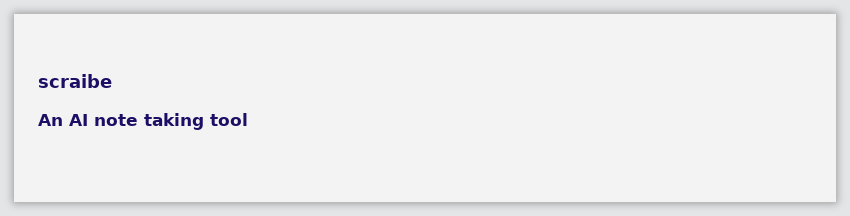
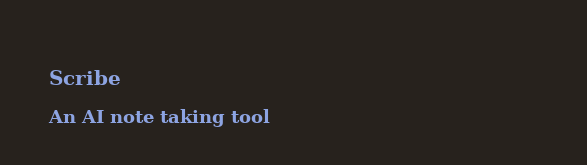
- scraibe
+ Scribe

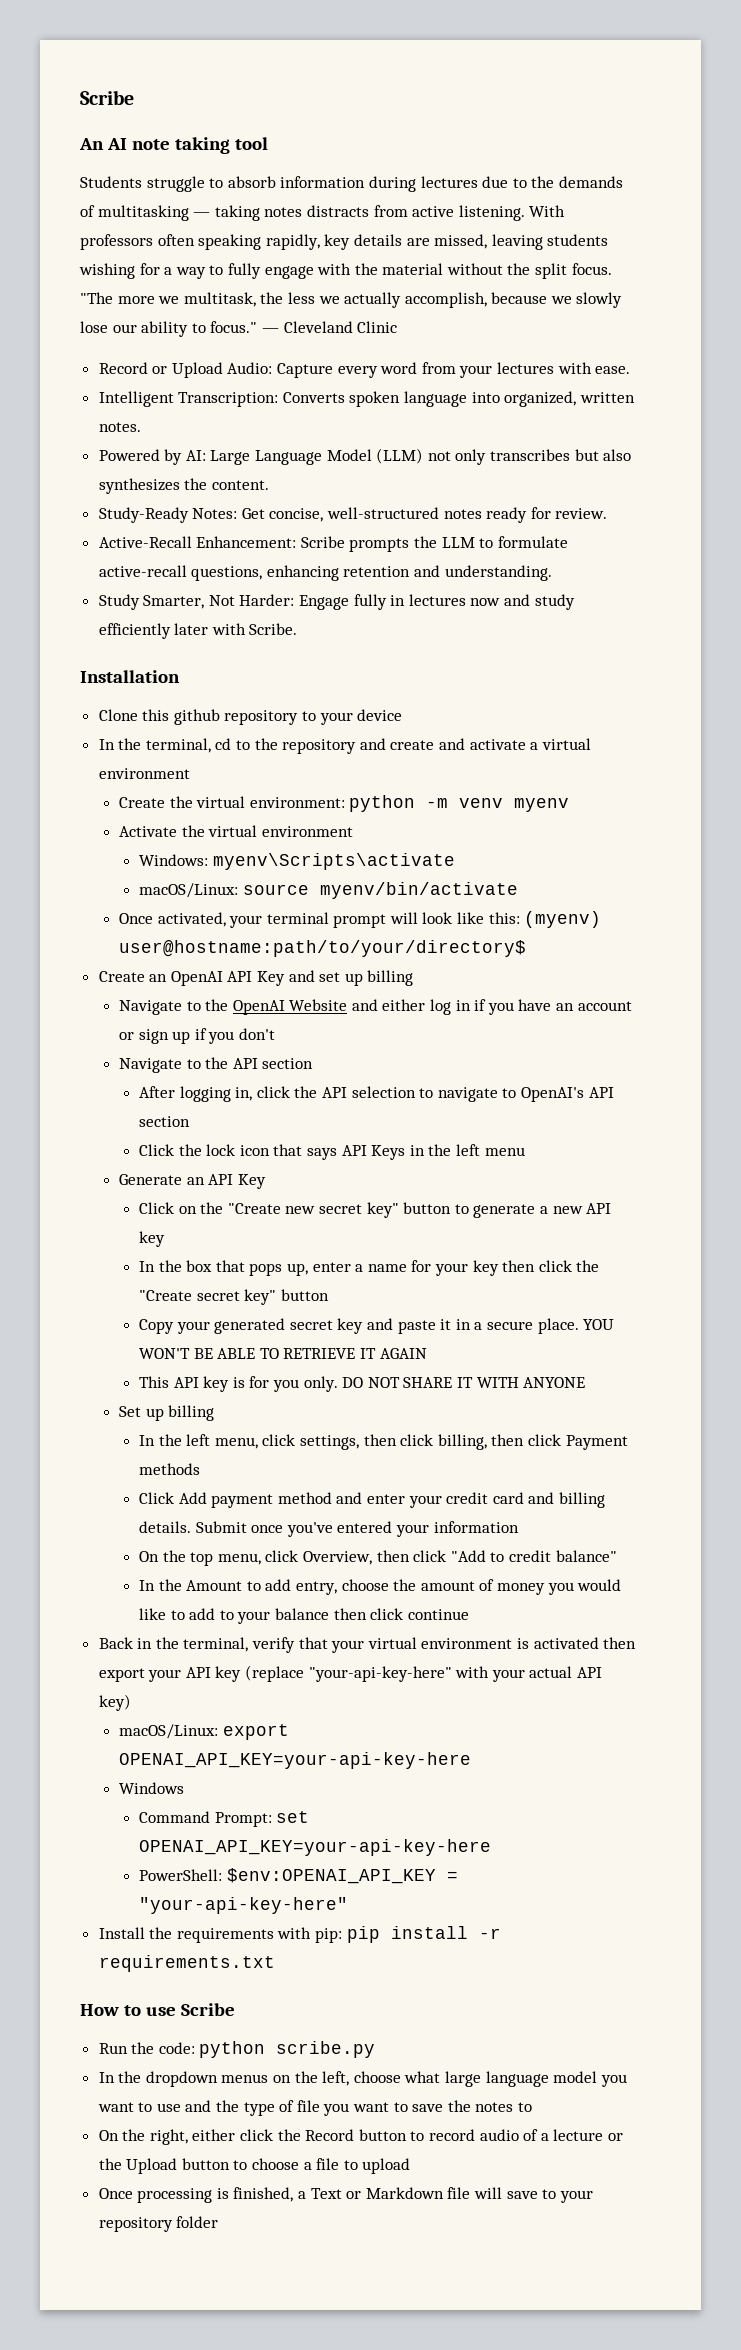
+ Students struggle to absorb information during lectures due to the demands of multitasking — taking notes distracts from active listening. With professors often speaking rapidly, key details are missed, leaving students wishing for a way to fully engage with the material without the split focus. "The more we multitask, the less we actually accomplish, because we slowly lose our ability to focus." — Cleveland Clinic
+ Record or Upload Audio: Capture every word from your lectures with ease.
+ Intelligent Transcription: Converts spoken language into organized, written notes.
+ Powered by AI: Large Language Model (LLM) not only transcribes but also synthesizes the content.
+ Study-Ready Notes: Get concise, well-structured notes ready for review.
+ Active-Recall Enhancement: Scribe prompts the LLM to formulate active-recall questions, enhancing retention and understanding.
+ Study Smarter, Not Harder: Engage fully in lectures now and study efficiently later with Scribe.
+ Installation
+ Clone this github repository to your device
+ In the terminal, cd to the repository and create and activate a virtual environment
+ Create the virtual environment: python -m venv myenv
+ Activate the virtual environment
+ Windows: myenv\Scripts\activate
+ macOS/Linux: source myenv/bin/activate
+ Once activated, your terminal prompt will look like this: (myenv) user@hostname:path/to/your/directory$
+ Create an OpenAI API Key and set up billing
+ Navigate to the OpenAI Website and either log in if you have an account or sign up if you don't
+ Navigate to the API section
+ After logging in, click the API selection to navigate to OpenAI's API section
+ Click the lock icon that says API Keys in the left menu
+ Generate an API Key
+ Click on the "Create new secret key" button to generate a new API key
+ In the box that pops up, enter a name for your key then click the "Create secret key" button
+ Copy your generated secret key and paste it in a secure place. YOU WON'T BE ABLE TO RETRIEVE IT AGAIN
+ This API key is for you only. DO NOT SHARE IT WITH ANYONE
+ Set up billing
+ In the left menu, click settings, then click billing, then click Payment methods
+ Click Add payment method and enter your credit card and billing details. Submit once you've entered your information
+ On the top menu, click Overview, then click "Add to credit balance"
+ In the Amount to add entry, choose the amount of money you would like to add to your balance then click continue
+ Back in the terminal, verify that your virtual environment is activated then export your API key (replace "your-api-key-here" with your actual API key)
+ macOS/Linux: export OPENAI_API_KEY=your-api-key-here
+ Windows
+ Command Prompt: set OPENAI_API_KEY=your-api-key-here
+ PowerShell: $env:OPENAI_API_KEY = "your-api-key-here"
+ Install the requirements with pip: pip install -r requirements.txt
+ How to use Scribe
+ Run the code: python scribe.py
+ In the dropdown menus on the left, choose what large language model you want to use and the type of file you want to save the notes to
+ On the right, either click the Record button to record audio of a lecture or the Upload button to choose a file to upload
+ Once processing is finished, a Text or Markdown file will save to your repository folder

